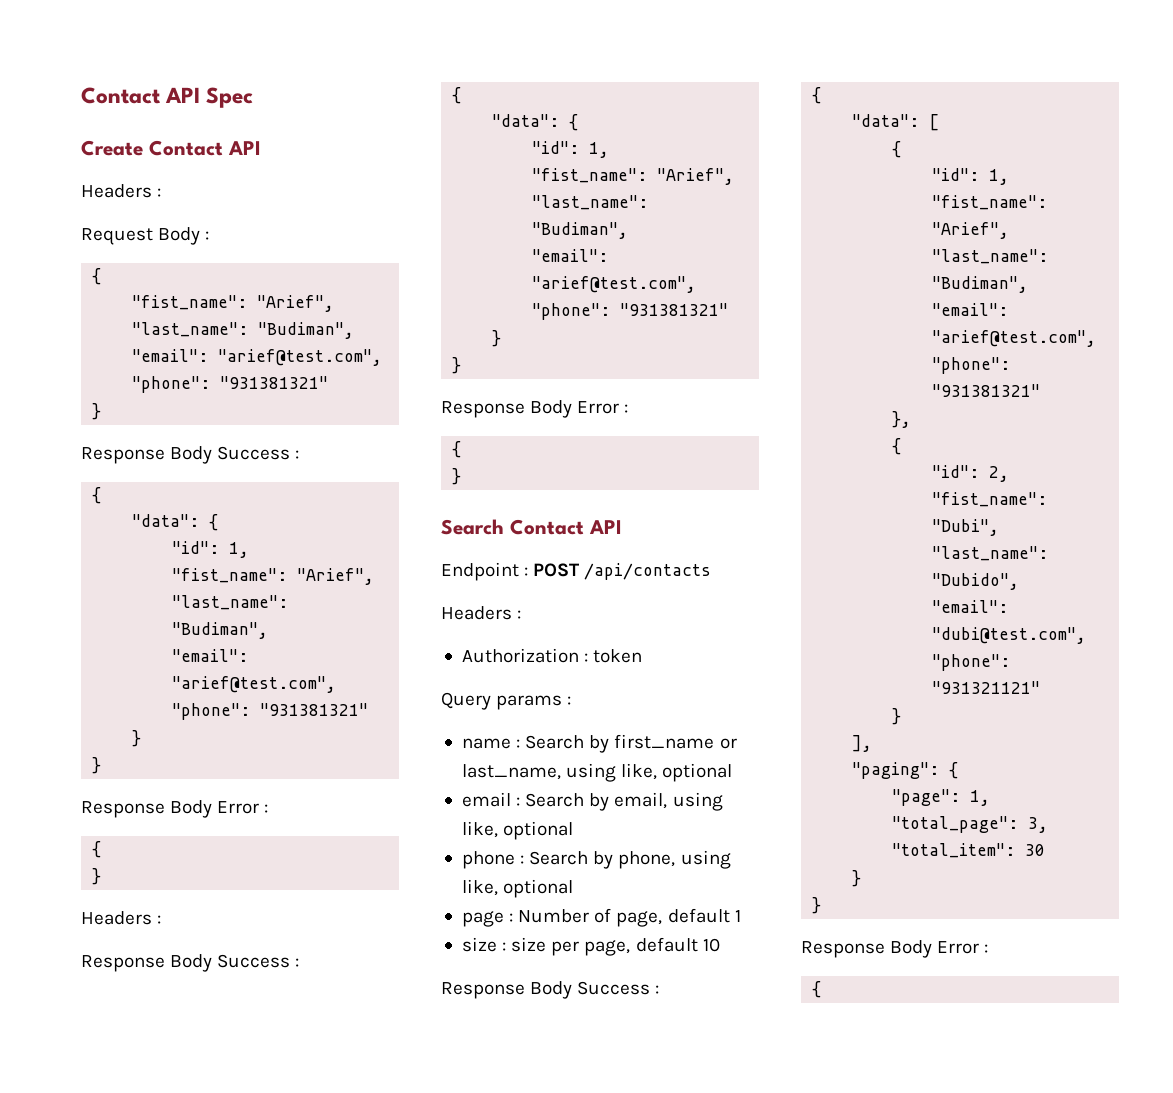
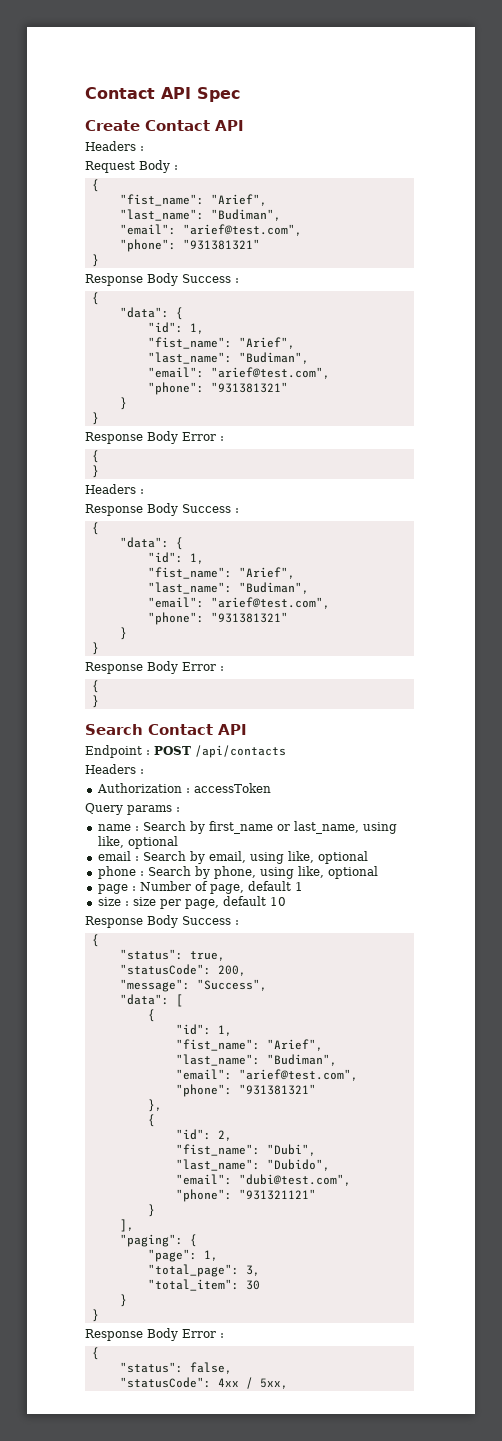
- Authorization : token
+ Authorization : accessToken
+ "status": true,
+ "statusCode": 200,
+ "message": "Success",
+ "status": false,
+ "statusCode": 4xx / 5xx,

